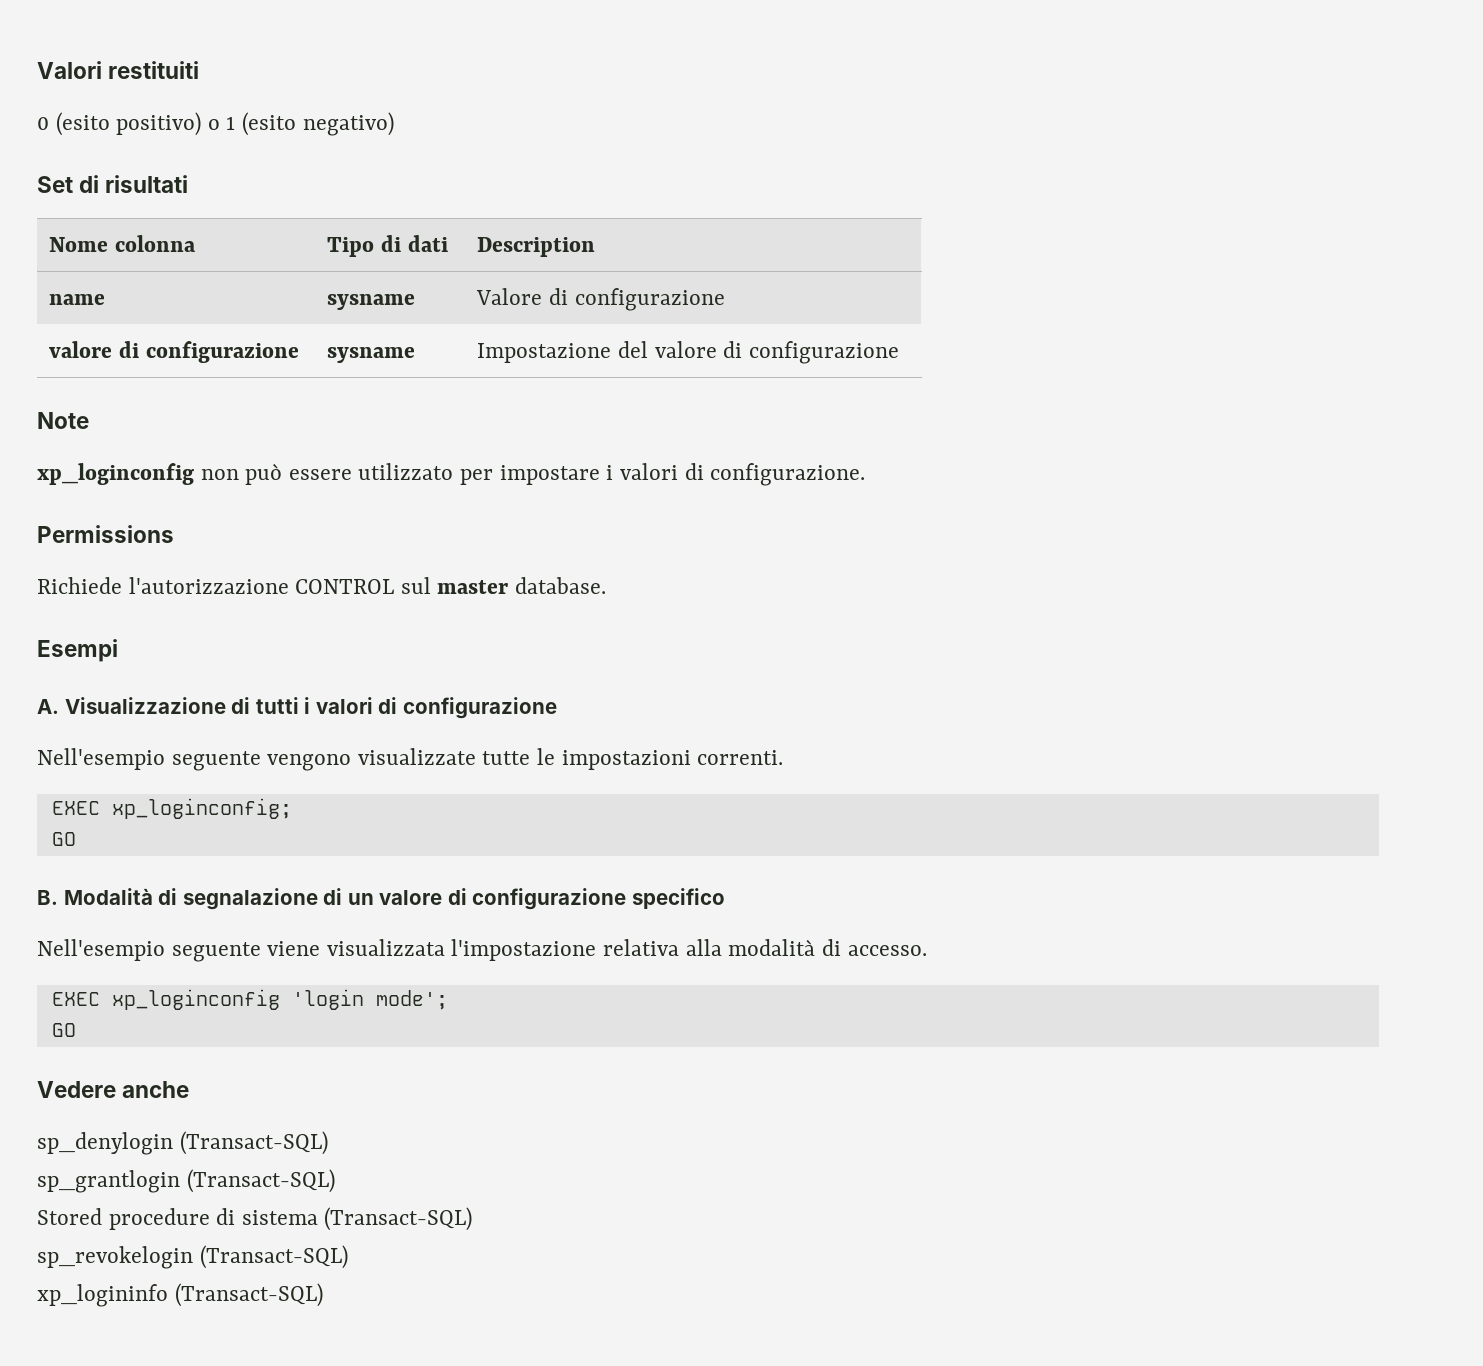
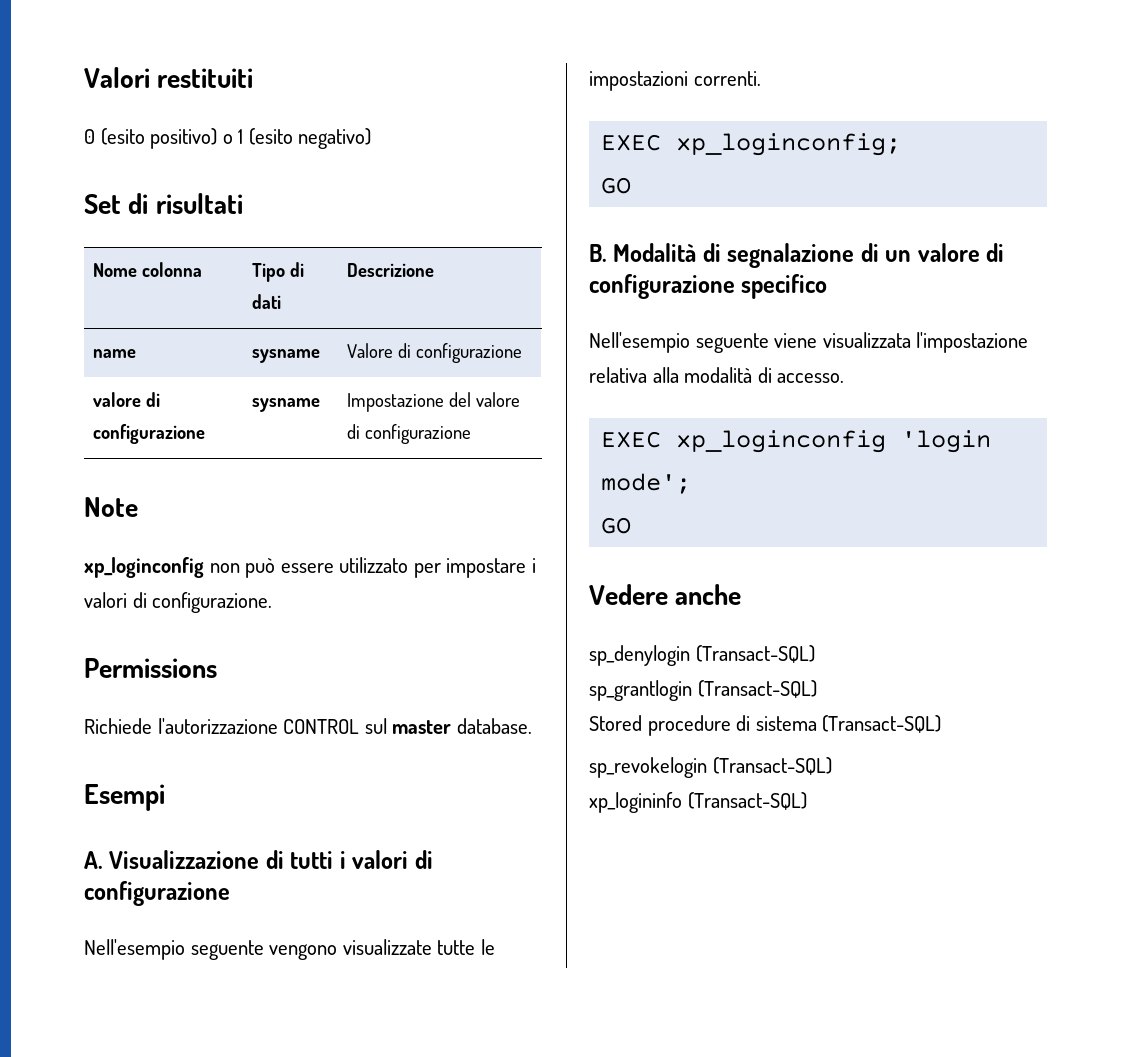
- Nome colonna | Tipo di dati | Description
+ Nome colonna | Tipo di dati | Descrizione

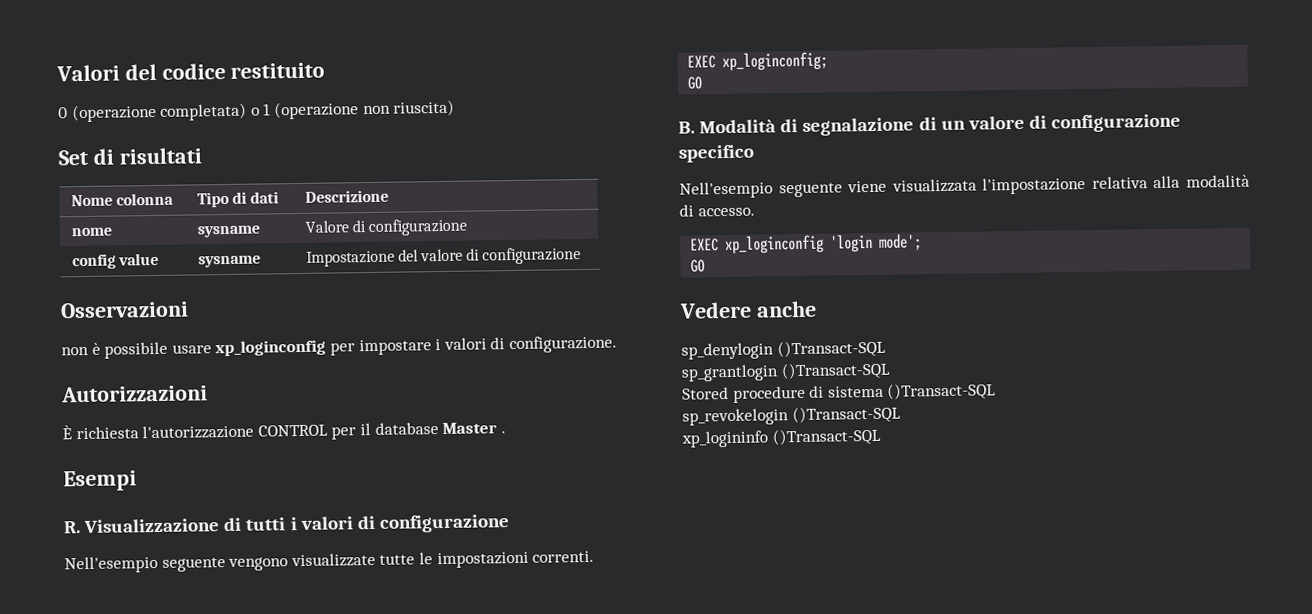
- Valori restituiti
- 0 (esito positivo) o 1 (esito negativo)
+ Valori del codice restituito
+ 0 (operazione completata) o 1 (operazione non riuscita)
- name | sysname | Valore di configurazione
+ nome | sysname | Valore di configurazione
- valore di configurazione | sysname | Impostazione del valore di configurazione
+ config value | sysname | Impostazione del valore di configurazione
- Note
- xp_loginconfig non può essere utilizzato per impostare i valori di configurazione.
+ Osservazioni
+ non è possibile usare xp_loginconfig per impostare i valori di configurazione.
- Permissions
- Richiede l'autorizzazione CONTROL sul master database.
+ Autorizzazioni
+ È richiesta l'autorizzazione CONTROL per il database Master .
- A. Visualizzazione di tutti i valori di configurazione
+ R. Visualizzazione di tutti i valori di configurazione
- sp_denylogin (Transact-SQL)
+ sp_denylogin ()Transact-SQL
- sp_grantlogin (Transact-SQL)
+ sp_grantlogin ()Transact-SQL
- Stored procedure di sistema (Transact-SQL)
+ Stored procedure di sistema ()Transact-SQL
- sp_revokelogin (Transact-SQL)
+ sp_revokelogin ()Transact-SQL
- xp_logininfo (Transact-SQL)
+ xp_logininfo ()Transact-SQL

